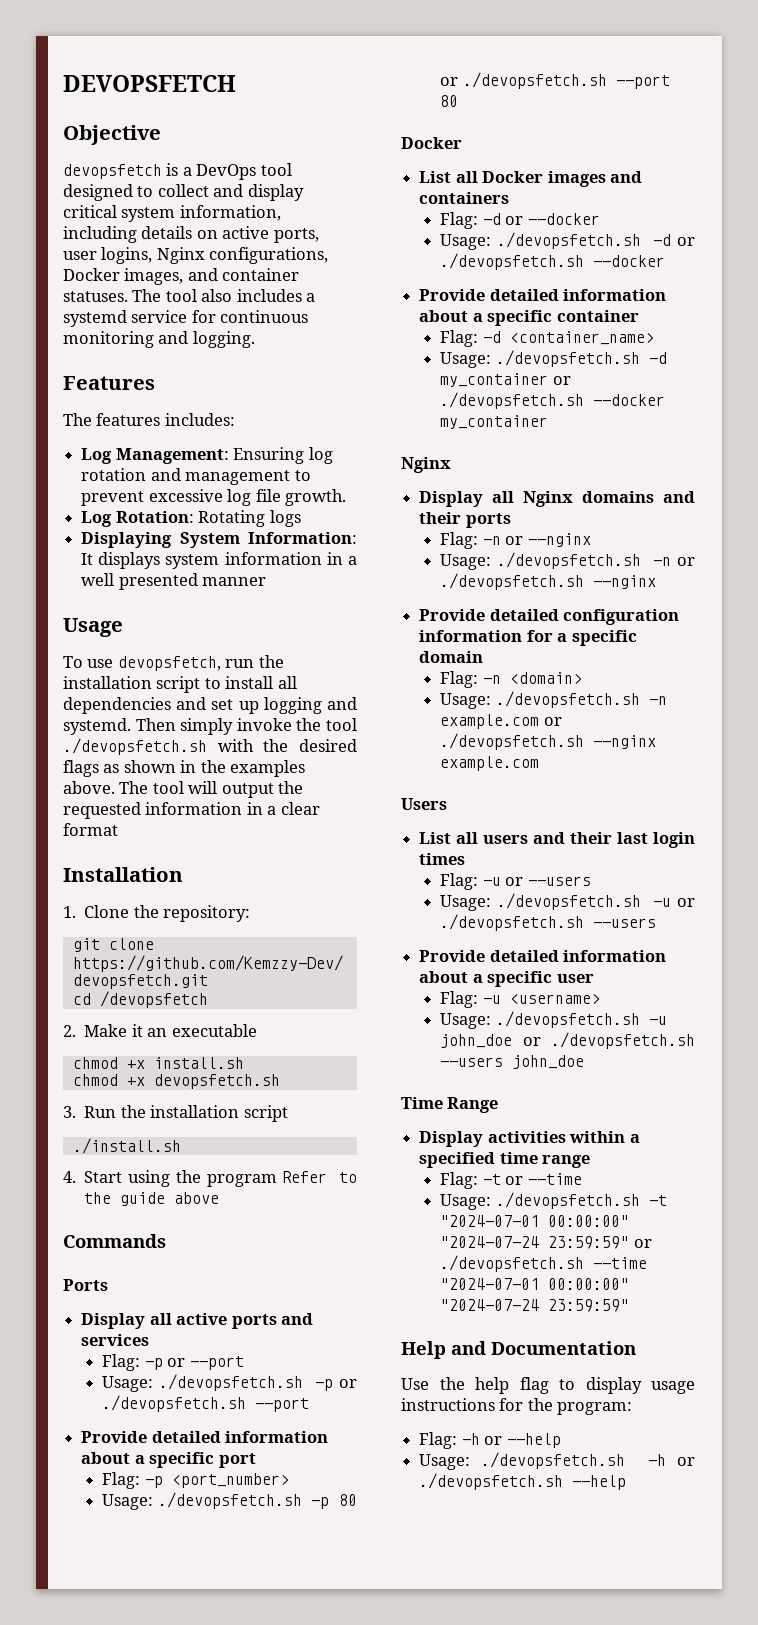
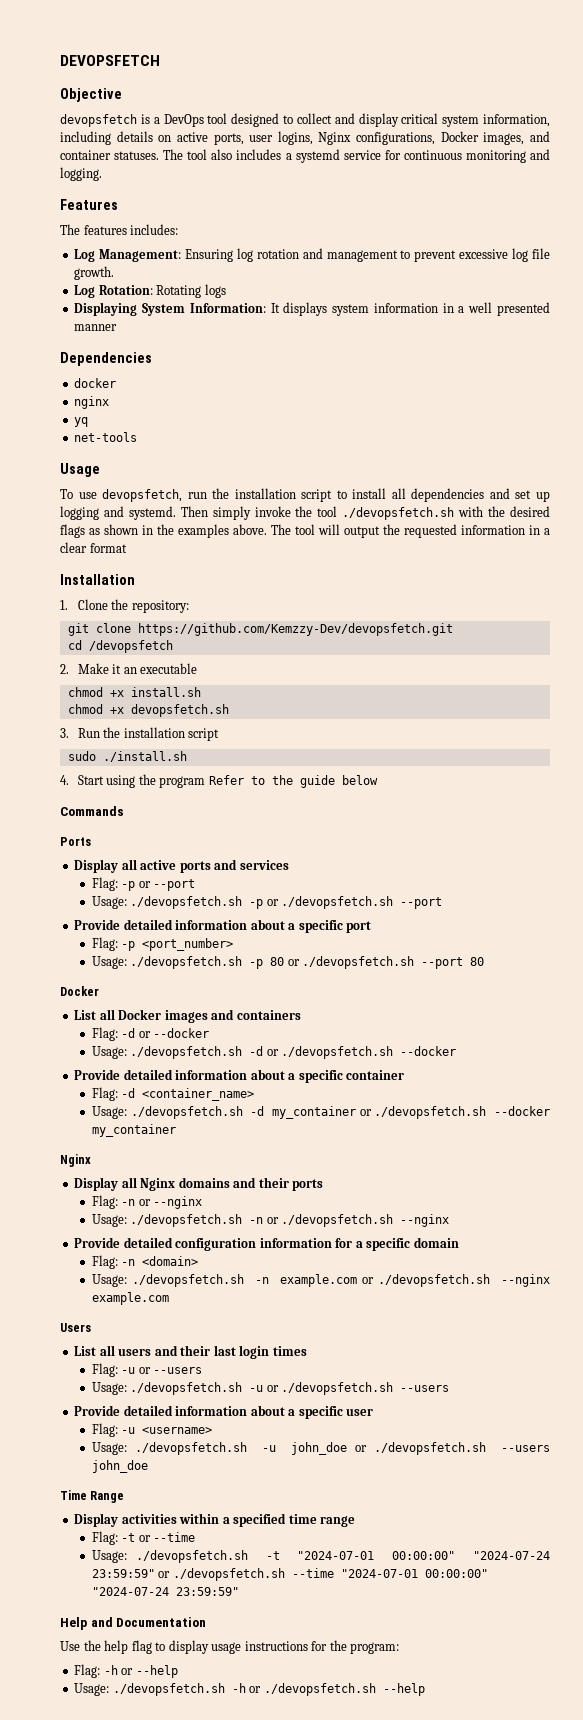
+ Dependencies
+ docker
+ nginx
+ yq
+ net-tools
- ./install.sh
+ sudo ./install.sh
- 4. Start using the program Refer to the guide above
+ 4. Start using the program Refer to the guide below

